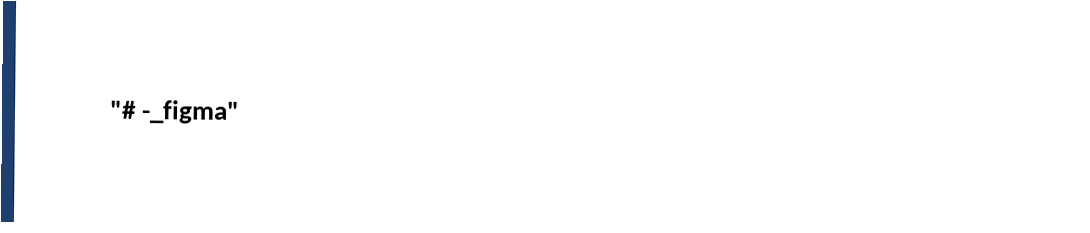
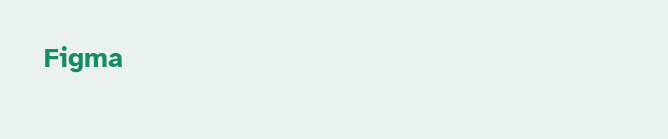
- "# -_figma"
+ Figma

